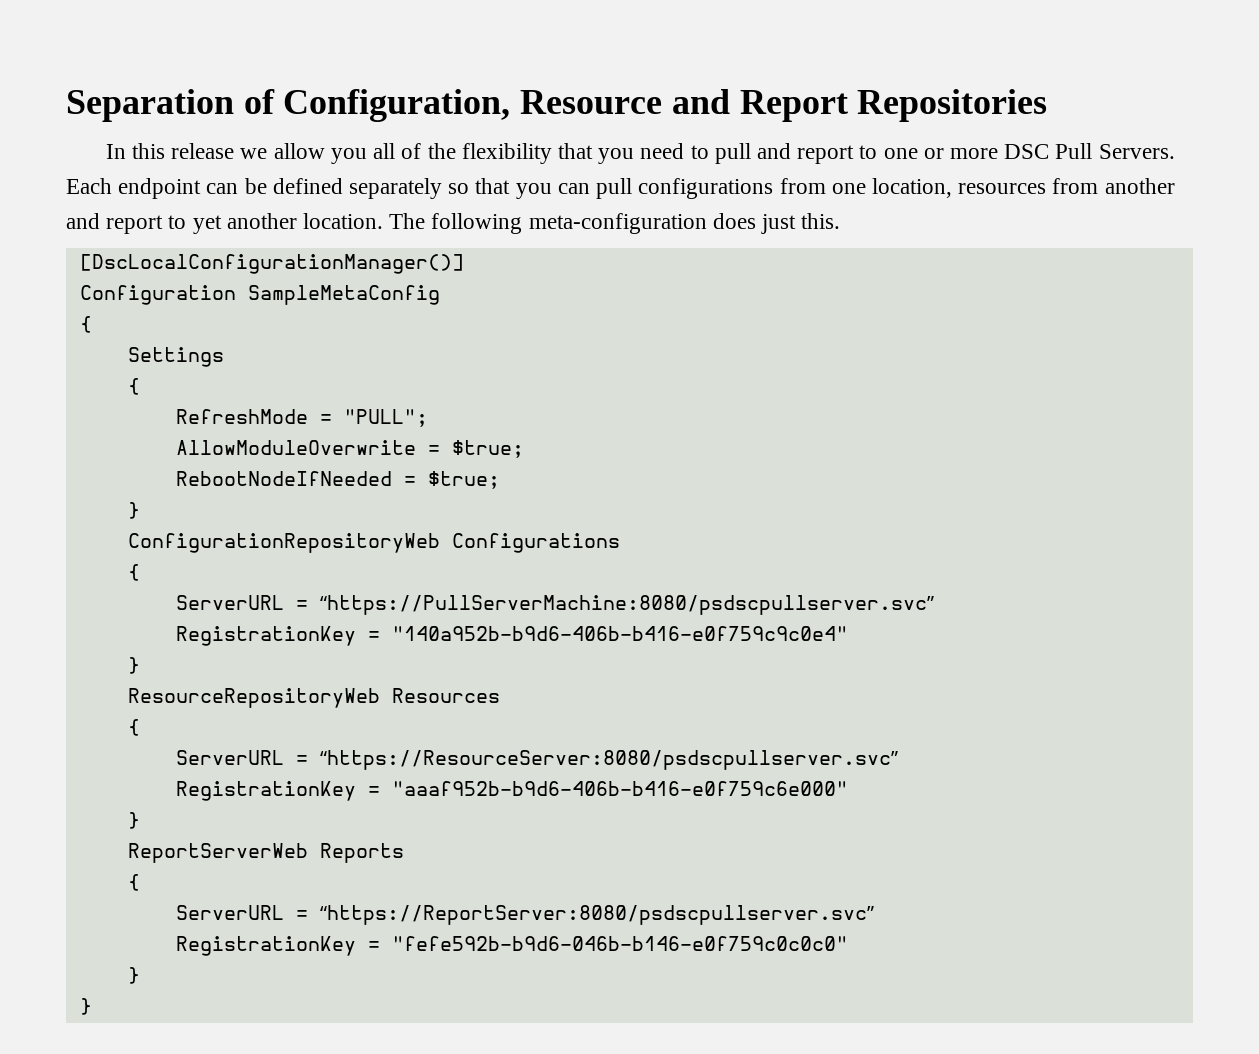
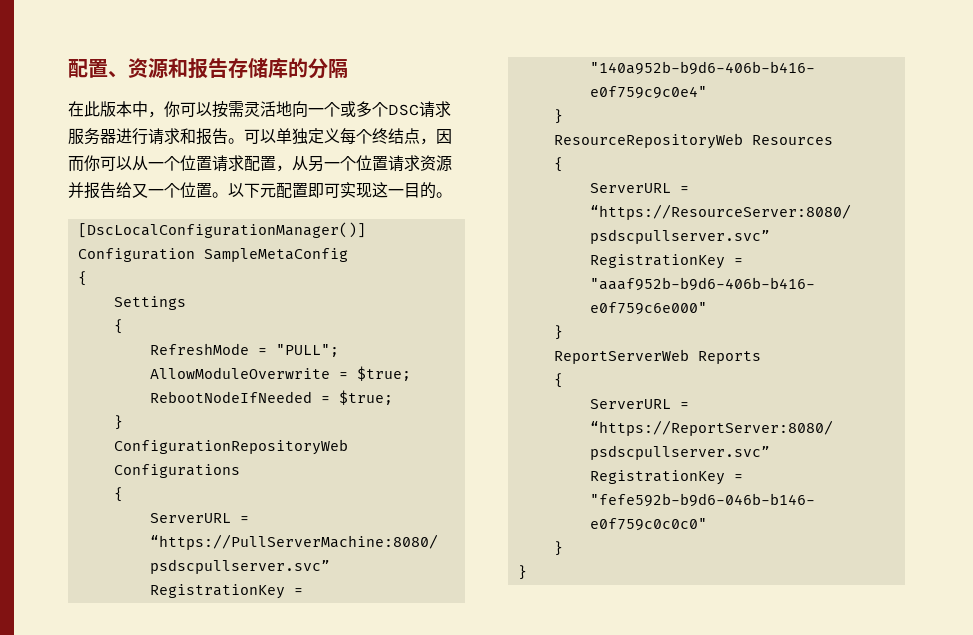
- Separation of Configuration, Resource and Report Repositories
- In this release we allow you all of the flexibility that you need to pull and report to one or more DSC Pull Servers. Each endpoint can be defined separately so that you can pull configurations from one location, resources from another and report to yet another location. The following meta-configuration does just this.
+ 配置、资源和报告存储库的分隔
+ 在此版本中，你可以按需灵活地向一个或多个DSC请求服务器进行请求和报告。可以单独定义每个终结点，因而你可以从一个位置请求配置，从另一个位置请求资源并报告给又一个位置。以下元配置即可实现这一目的。

